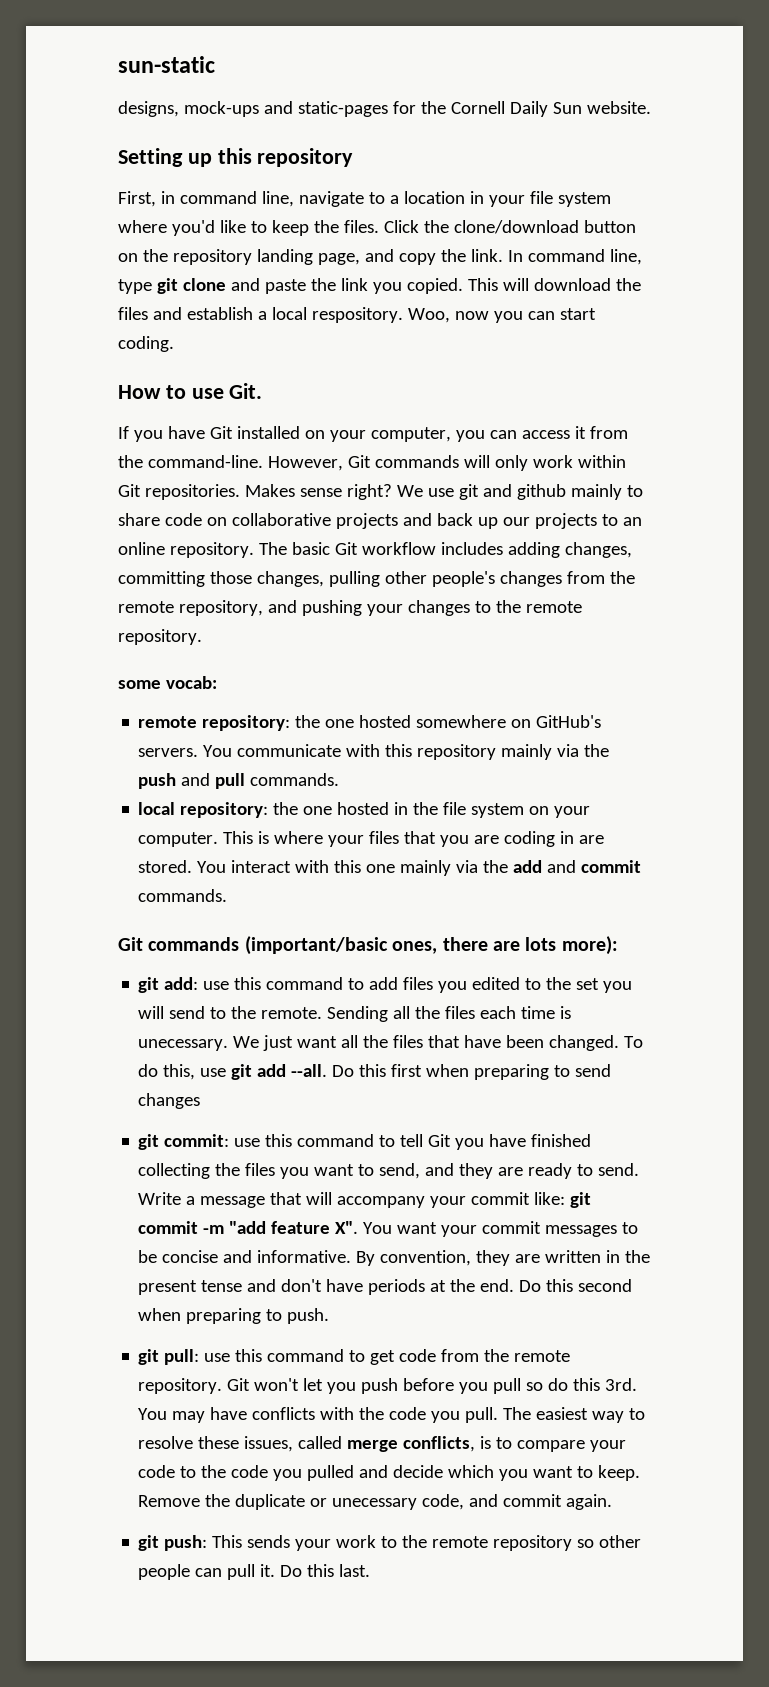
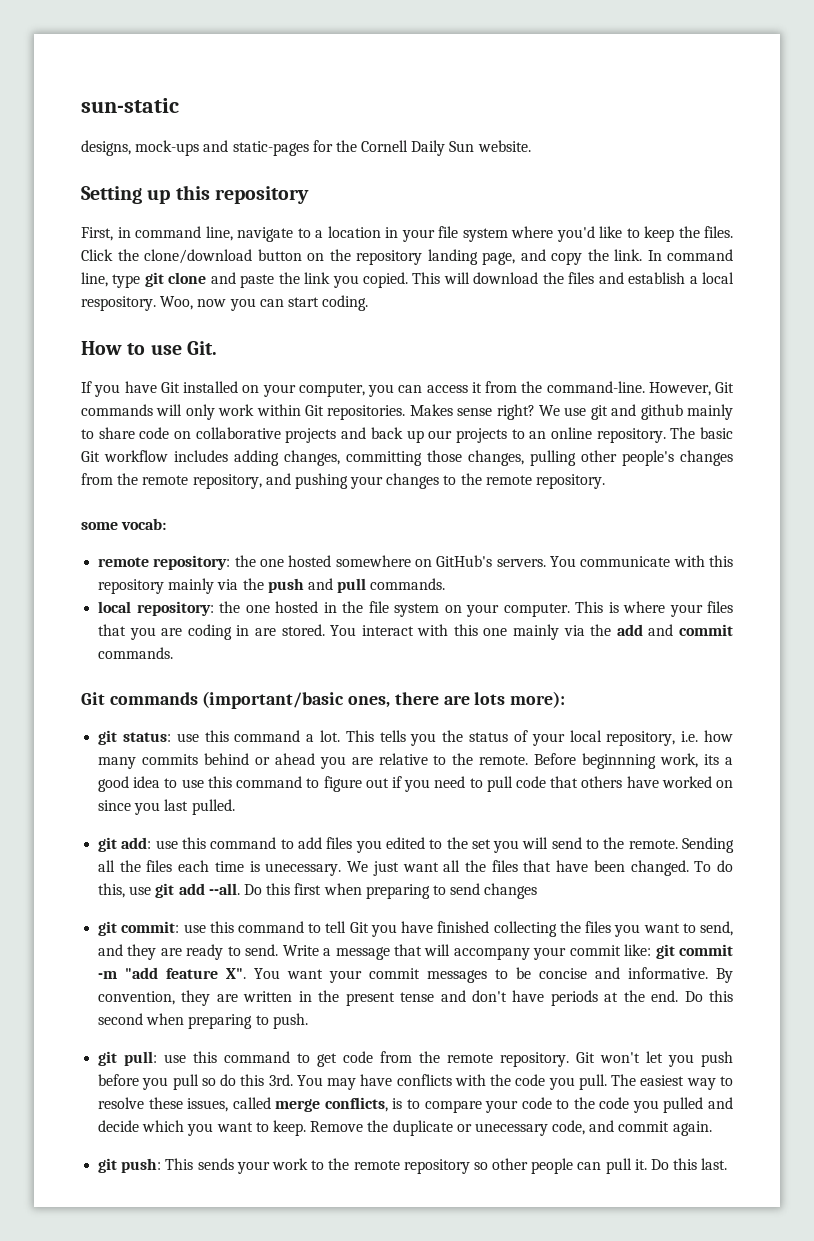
+ git status: use this command a lot. This tells you the status of your local repository, i.e. how many commits behind or ahead you are relative to the remote. Before beginnning work, its a good idea to use this command to figure out if you need to pull code that others have worked on since you last pulled.

